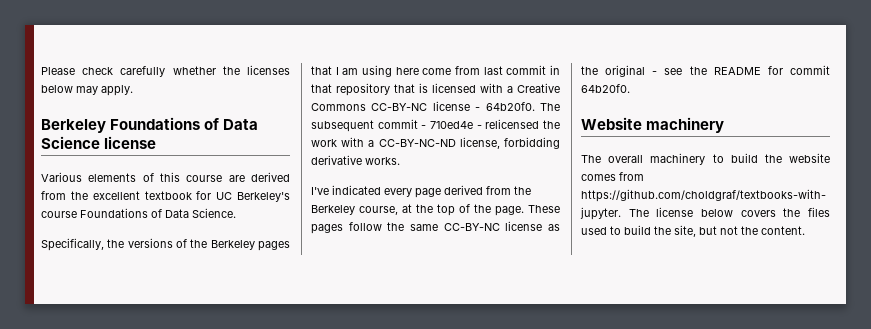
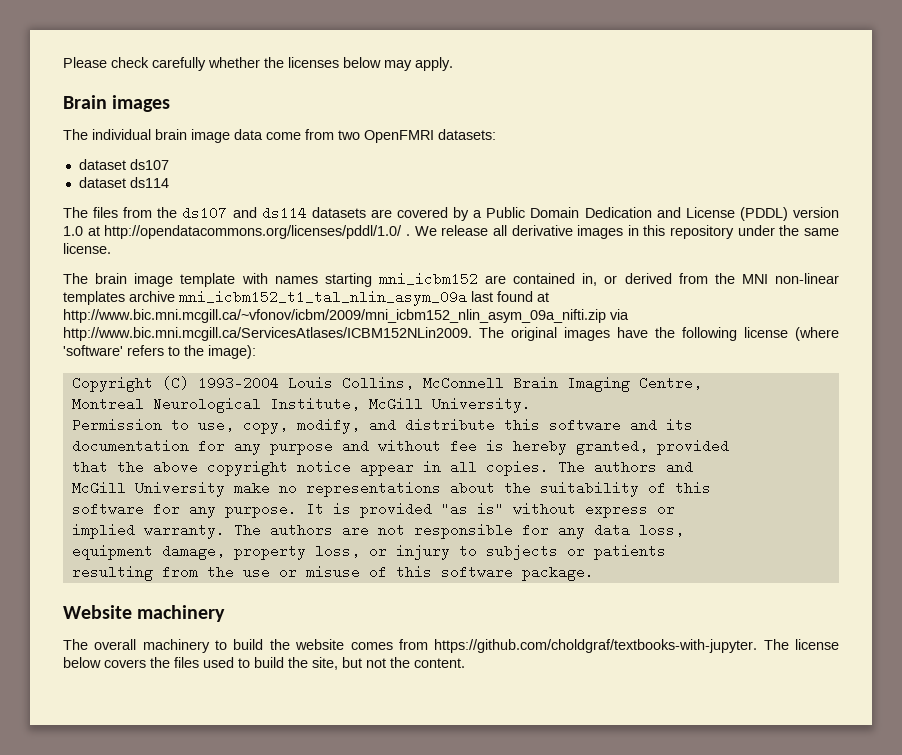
- Berkeley Foundations of Data Science license
- Various elements of this course are derived from the excellent textbook for UC Berkeley's course Foundations of Data Science.
- Specifically, the versions of the Berkeley pages that I am using here come from last commit in that repository that is licensed with a Creative Commons CC-BY-NC license - 64b20f0. The subsequent commit - 710ed4e - relicensed the work with a CC-BY-NC-ND license, forbidding derivative works.
- I've indicated every page derived from the Berkeley course, at the top of the page. These pages follow the same CC-BY-NC license as the original - see the README for commit 64b20f0.
+ Brain images
+ The individual brain image data come from two OpenFMRI datasets:
+ dataset ds107
+ dataset ds114
+ The files from the ds107 and ds114 datasets are covered by a Public Domain Dedication and License (PDDL) version 1.0 at http://opendatacommons.org/licenses/pddl/1.0/ . We release all derivative images in this repository under the same license.
+ The brain image template with names starting mni_icbm152 are contained in, or derived from the MNI non-linear templates archive mni_icbm152_t1_tal_nlin_asym_09a last found at http://www.bic.mni.mcgill.ca/~vfonov/icbm/2009/mni_icbm152_nlin_asym_09a_nifti.zip via http://www.bic.mni.mcgill.ca/ServicesAtlases/ICBM152NLin2009. The original images have the following license (where 'software' refers to the image):
+ Copyright (C) 1993-2004 Louis Collins, McConnell Brain Imaging Centre,
+ Montreal Neurological Institute, McGill University.
+ Permission to use, copy, modify, and distribute this software and its
+ documentation for any purpose and without fee is hereby granted, provided
+ that the above copyright notice appear in all copies. The authors and
+ McGill University make no representations about the suitability of this
+ software for any purpose. It is provided "as is" without express or
+ implied warranty. The authors are not responsible for any data loss,
+ equipment damage, property loss, or injury to subjects or patients
+ resulting from the use or misuse of this software package.

